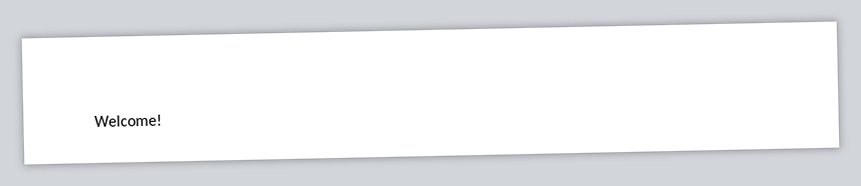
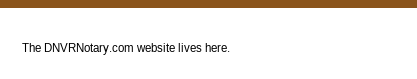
- Welcome!
+ The DNVRNotary.com website lives here.

